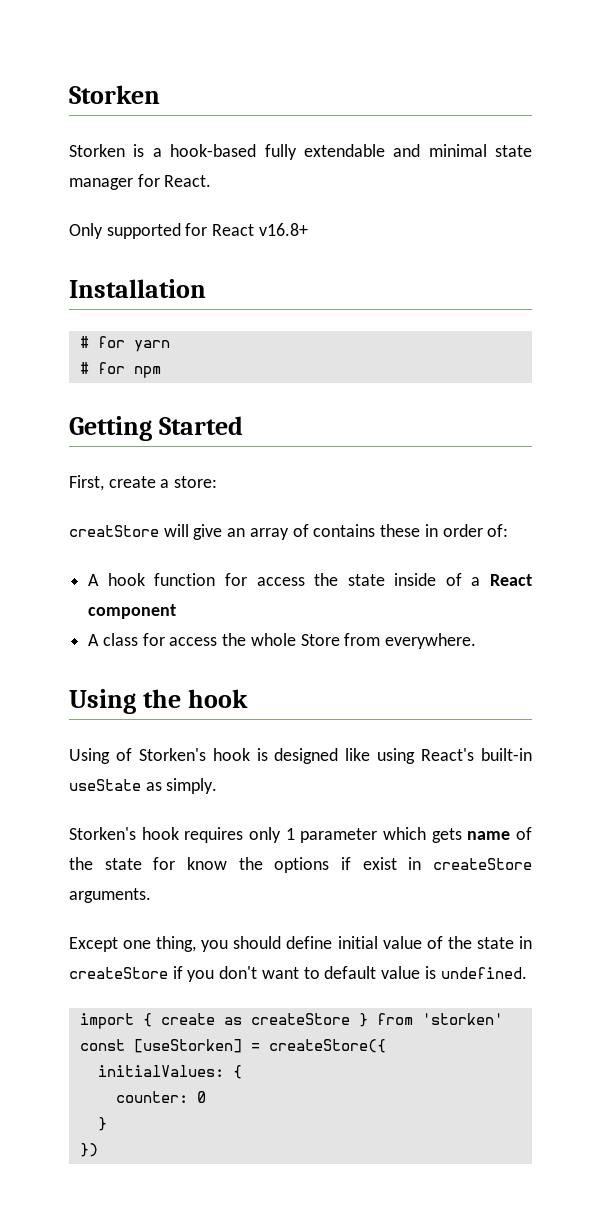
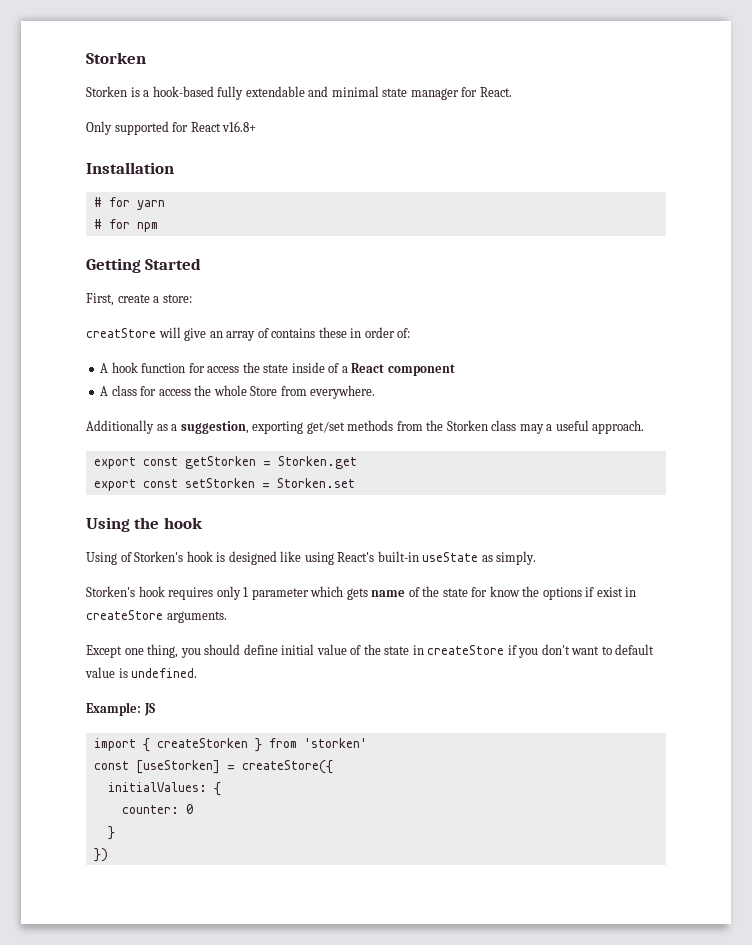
+ Additionally as a suggestion, exporting get/set methods from the Storken class may a useful approach.
+ export const getStorken = Storken.get
+ export const setStorken = Storken.set
+ Example: JS
- import { create as createStore } from 'storken'
+ import { createStorken } from 'storken'

